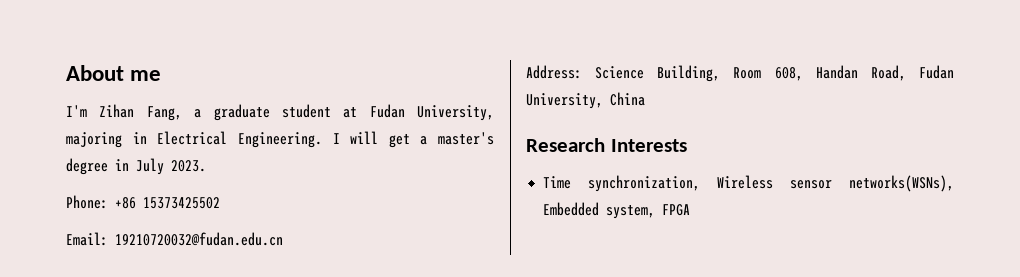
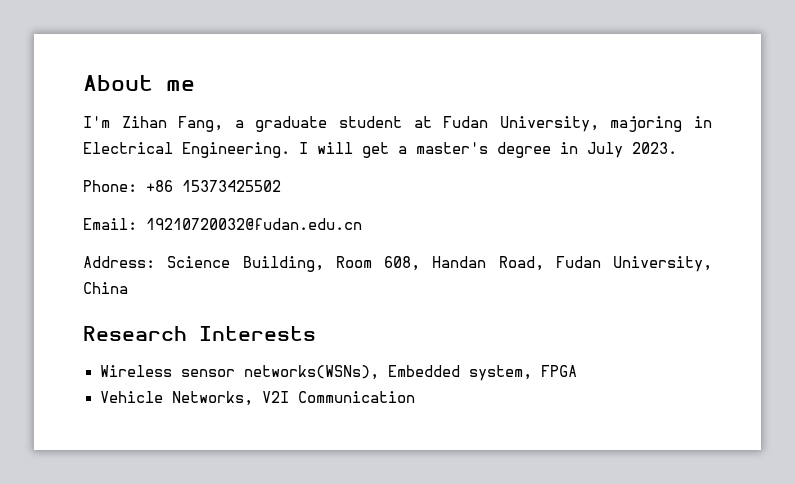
- Time synchronization, Wireless sensor networks(WSNs), Embedded system, FPGA
+ Wireless sensor networks(WSNs), Embedded system, FPGA
+ Vehicle Networks, V2I Communication

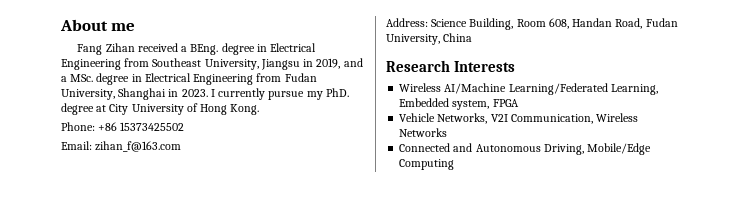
- I'm Zihan Fang, a graduate student at Fudan University, majoring in Electrical Engineering. I will get a master's degree in July 2023.
+ Fang Zihan received a BEng. degree in Electrical Engineering from Southeast University, Jiangsu in 2019, and a MSc. degree in Electrical Engineering from Fudan University, Shanghai in 2023. I currently pursue my PhD. degree at City University of Hong Kong.
- Email: 19210720032@fudan.edu.cn
+ Email: zihan_f@163.com
- Wireless sensor networks(WSNs), Embedded system, FPGA
+ Wireless AI/Machine Learning/Federated Learning, Embedded system, FPGA
- Vehicle Networks, V2I Communication
+ Vehicle Networks, V2I Communication, Wireless Networks
+ Connected and Autonomous Driving, Mobile/Edge Computing

